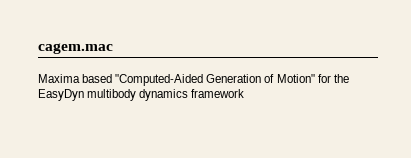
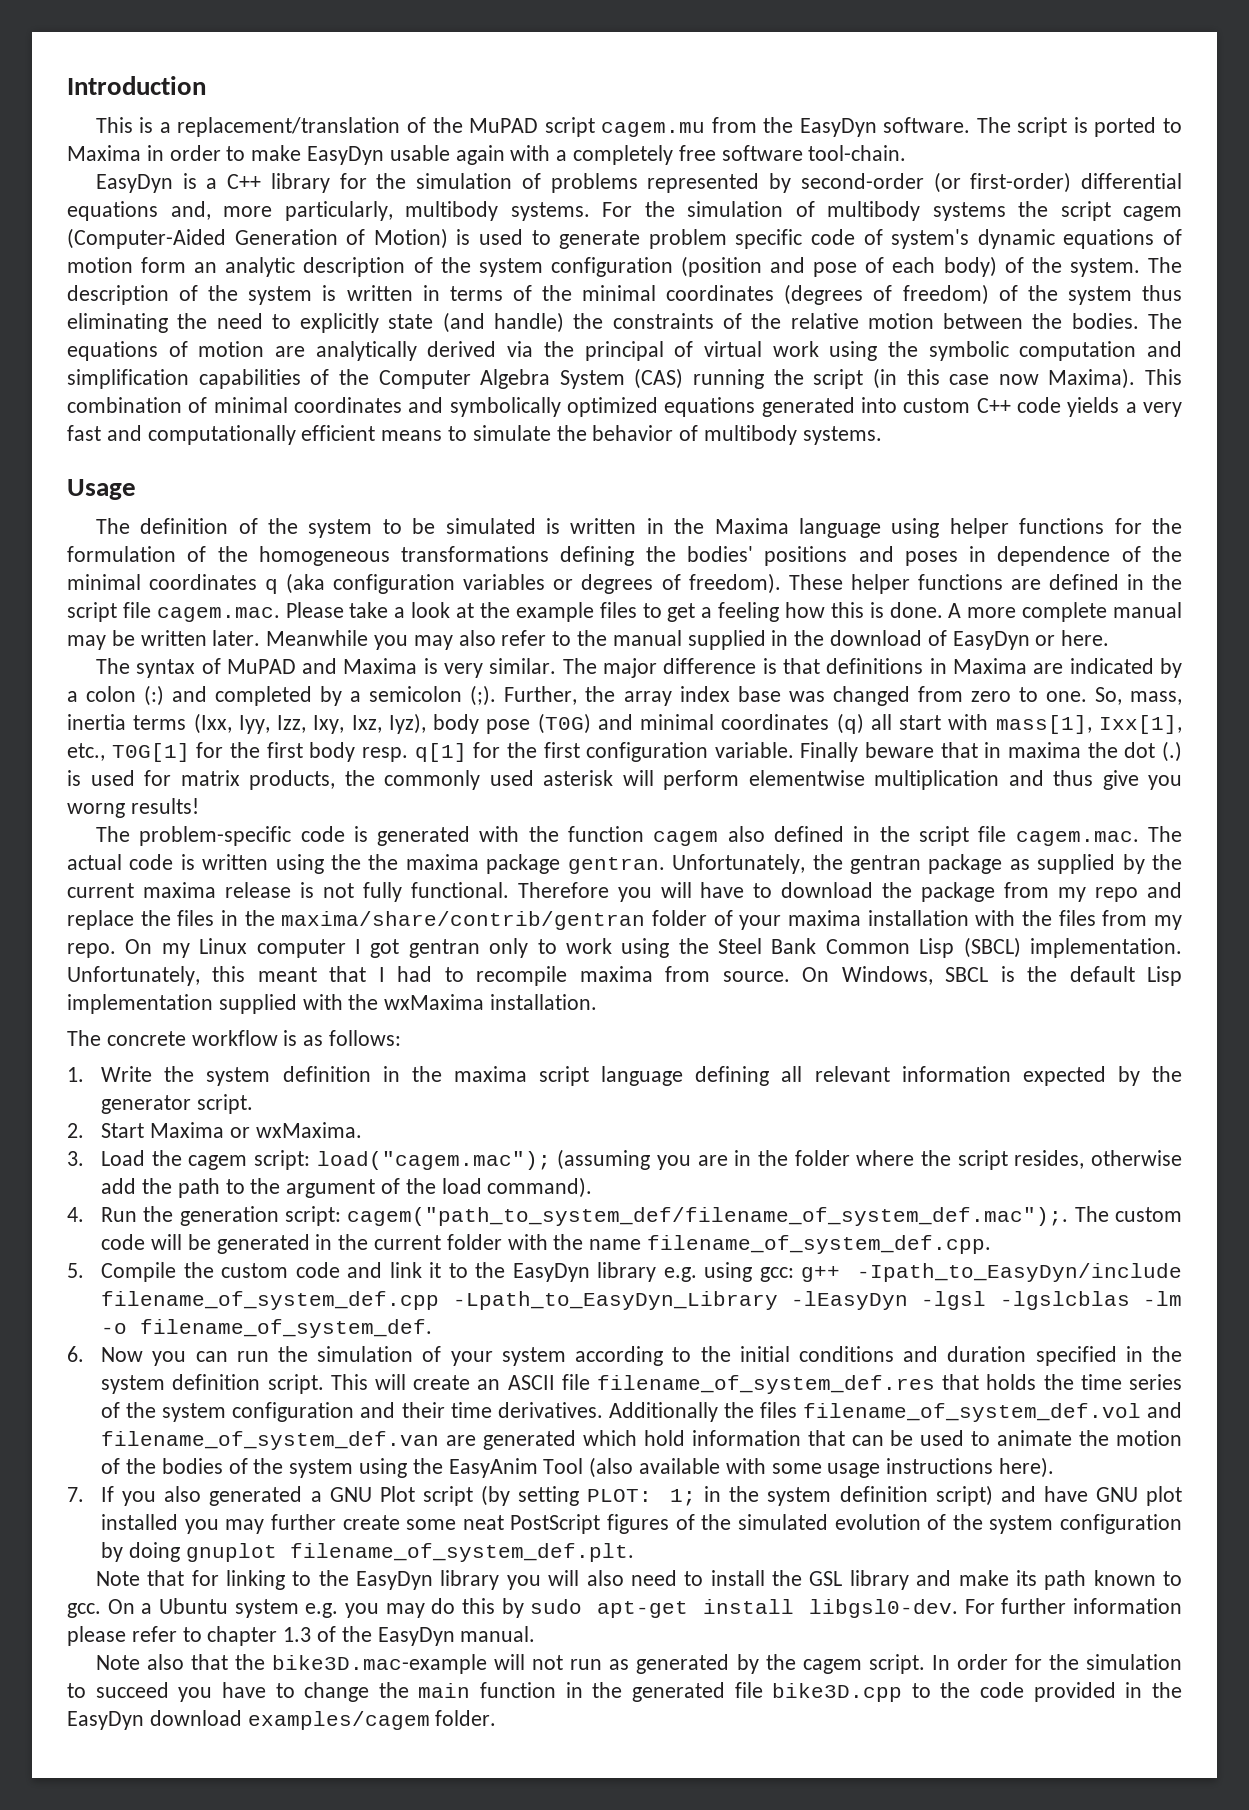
- cagem.mac
- Maxima based "Computed-Aided Generation of Motion" for the EasyDyn multibody dynamics framework
+ Introduction
+ This is a replacement/translation of the MuPAD script cagem.mu from the EasyDyn software. The script is ported to Maxima in order to make EasyDyn usable again with a completely free software tool-chain.
+ EasyDyn is a C++ library for the simulation of problems represented by second-order (or first-order) differential equations and, more particularly, multibody systems. For the simulation of multibody systems the script cagem (Computer-Aided Generation of Motion) is used to generate problem specific code of system's dynamic equations of motion form an analytic description of the system configuration (position and pose of each body) of the system. The description of the system is written in terms of the minimal coordinates (degrees of freedom) of the system thus eliminating the need to explicitly state (and handle) the constraints of the relative motion between the bodies. The equations of motion are analytically derived via the principal of virtual work using the symbolic computation and simplification capabilities of the Computer Algebra System (CAS) running the script (in this case now Maxima). This combination of minimal coordinates and symbolically optimized equations generated into custom C++ code yields a very fast and computationally efficient means to simulate the behavior of multibody systems.
+ Usage
+ The definition of the system to be simulated is written in the Maxima language using helper functions for the formulation of the homogeneous transformations defining the bodies' positions and poses in dependence of the minimal coordinates q (aka configuration variables or degrees of freedom). These helper functions are defined in the script file cagem.mac. Please take a look at the example files to get a feeling how this is done. A more complete manual may be written later. Meanwhile you may also refer to the manual supplied in the download of EasyDyn or here.
+ The syntax of MuPAD and Maxima is very similar. The major difference is that definitions in Maxima are indicated by a colon (:) and completed by a semicolon (;). Further, the array index base was changed from zero to one. So, mass, inertia terms (Ixx, Iyy, Izz, Ixy, Ixz, Iyz), body pose (T0G) and minimal coordinates (q) all start with mass[1], Ixx[1], etc., T0G[1] for the first body resp. q[1] for the first configuration variable. Finally beware that in maxima the dot (.) is used for matrix products, the commonly used asterisk will perform elementwise multiplication and thus give you worng results!
+ The problem-specific code is generated with the function cagem also defined in the script file cagem.mac. The actual code is written using the the maxima package gentran. Unfortunately, the gentran package as supplied by the current maxima release is not fully functional. Therefore you will have to download the package from my repo and replace the files in the maxima/share/contrib/gentran folder of your maxima installation with the files from my repo. On my Linux computer I got gentran only to work using the Steel Bank Common Lisp (SBCL) implementation. Unfortunately, this meant that I had to recompile maxima from source. On Windows, SBCL is the default Lisp implementation supplied with the wxMaxima installation.
+ The concrete workflow is as follows:
+ 1. Write the system definition in the maxima script language defining all relevant information expected by the generator script.
+ 2. Start Maxima or wxMaxima.
+ 3. Load the cagem script: load("cagem.mac"); (assuming you are in the folder where the script resides, otherwise add the path to the argument of the load command).
+ 4. Run the generation script: cagem("path_to_system_def/filename_of_system_def.mac");. The custom code will be generated in the current folder with the name filename_of_system_def.cpp.
+ 5. Compile the custom code and link it to the EasyDyn library e.g. using gcc: g++ -Ipath_to_EasyDyn/include filename_of_system_def.cpp -Lpath_to_EasyDyn_Library -lEasyDyn -lgsl -lgslcblas -lm -o filename_of_system_def.
+ 6. Now you can run the simulation of your system according to the initial conditions and duration specified in the system definition script. This will create an ASCII file filename_of_system_def.res that holds the time series of the system configuration and their time derivatives. Additionally the files filename_of_system_def.vol and filename_of_system_def.van are generated which hold information that can be used to animate the motion of the bodies of the system using the EasyAnim Tool (also available with some usage instructions here).
+ 7. If you also generated a GNU Plot script (by setting PLOT: 1; in the system definition script) and have GNU plot installed you may further create some neat PostScript figures of the simulated evolution of the system configuration by doing gnuplot filename_of_system_def.plt.
+ Note that for linking to the EasyDyn library you will also need to install the GSL library and make its path known to gcc. On a Ubuntu system e.g. you may do this by sudo apt-get install libgsl0-dev. For further information please refer to chapter 1.3 of the EasyDyn manual.
+ Note also that the bike3D.mac-example will not run as generated by the cagem script. In order for the simulation to succeed you have to change the main function in the generated file bike3D.cpp to the code provided in the EasyDyn download examples/cagem folder.

